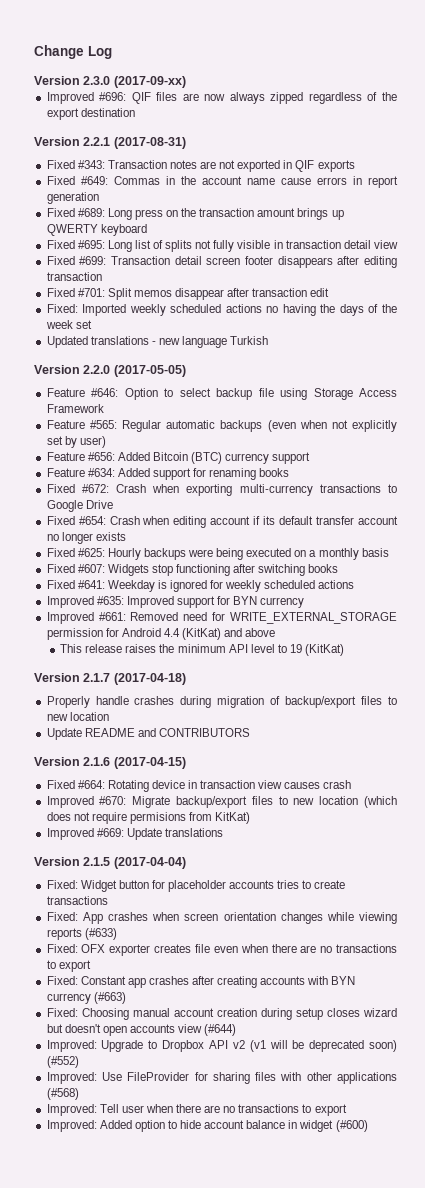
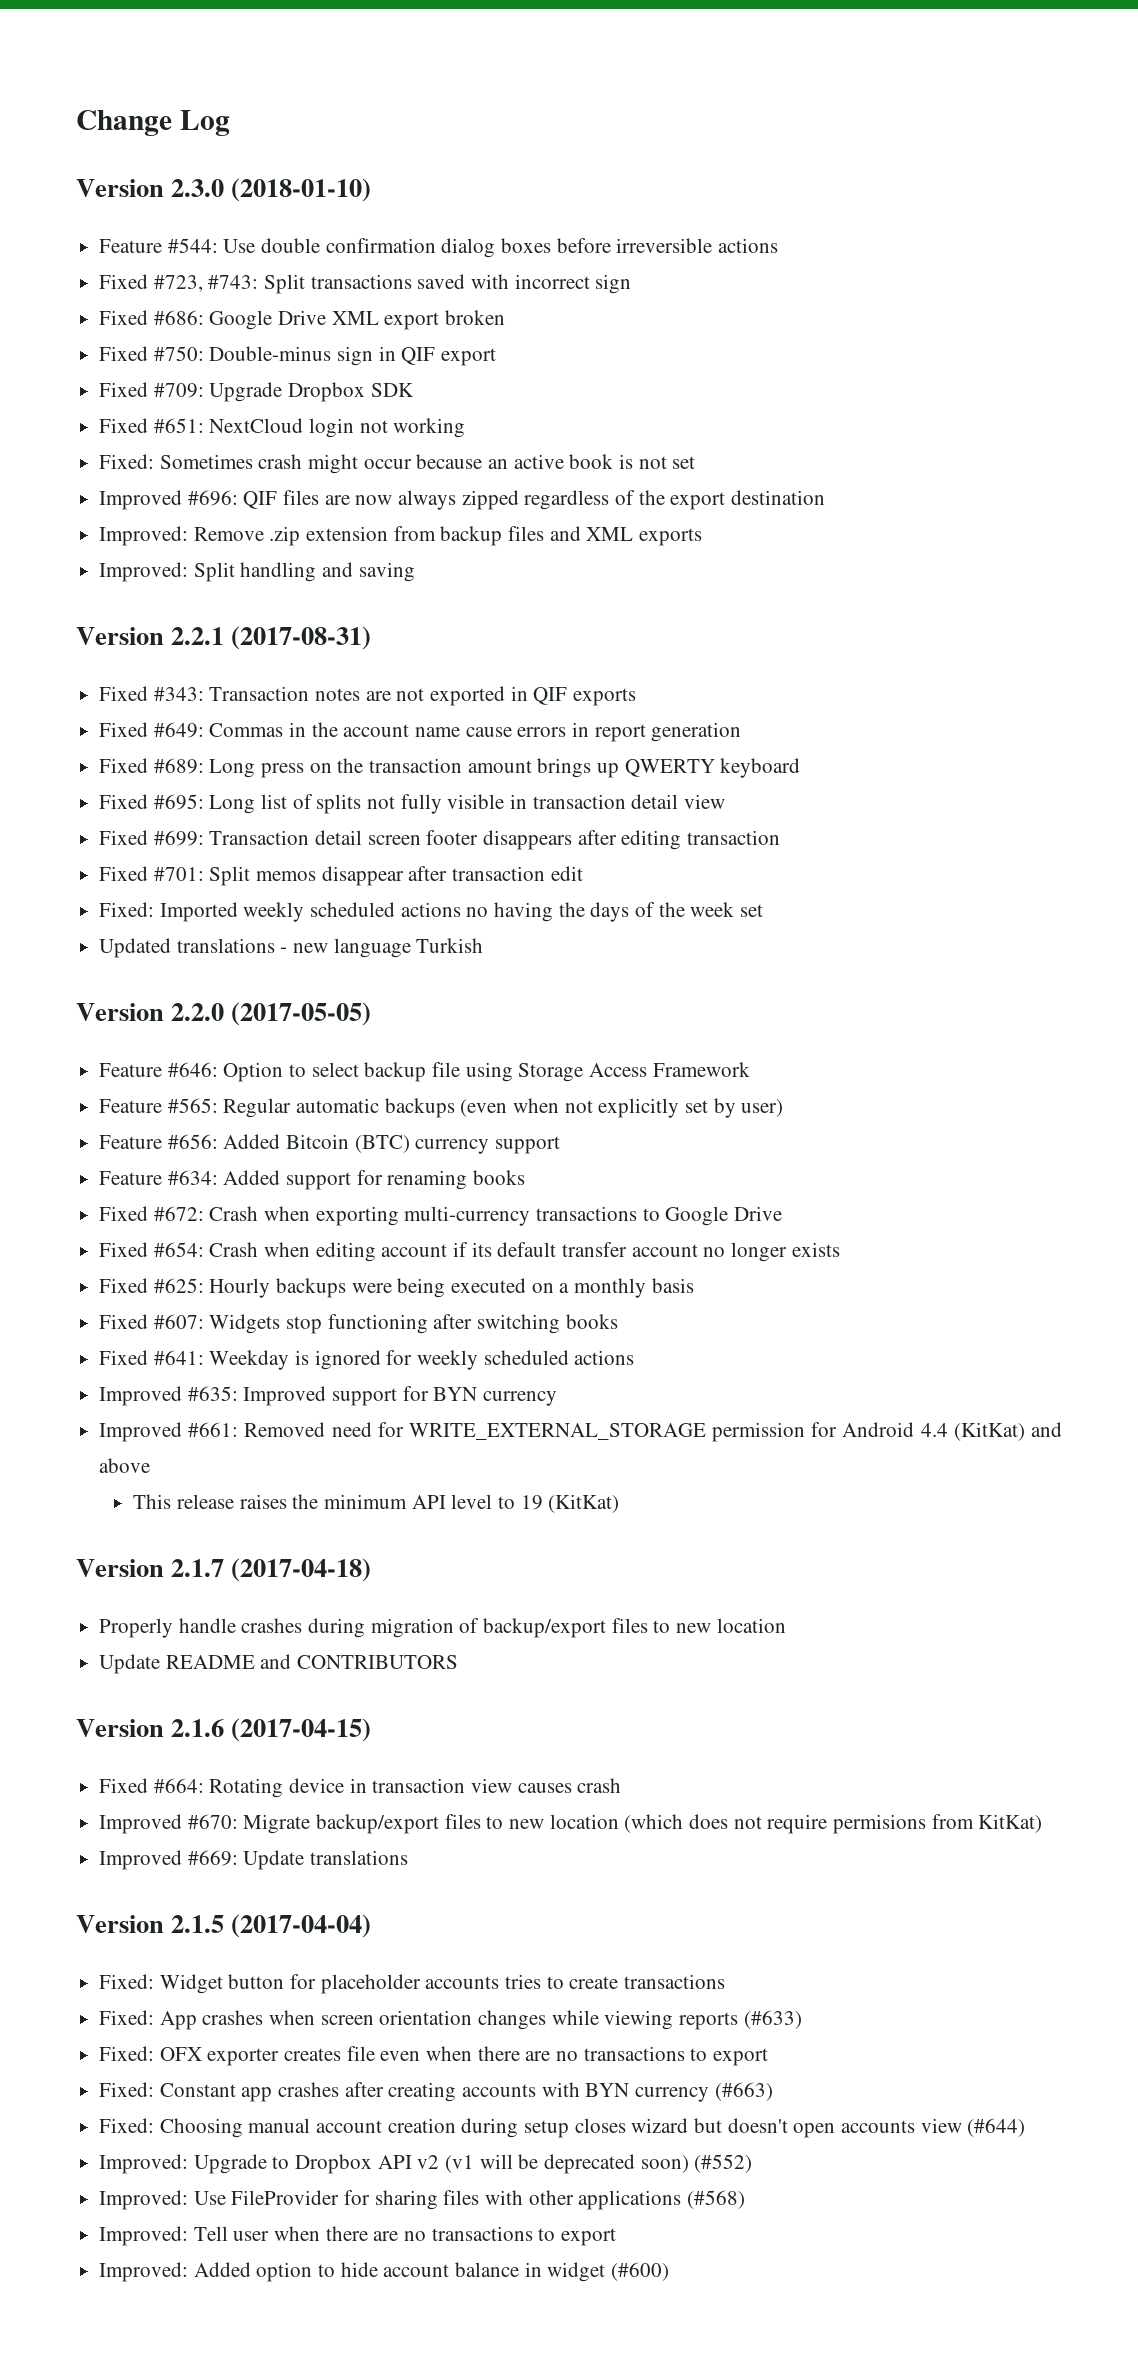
- Version 2.3.0 (2017-09-xx)
+ Version 2.3.0 (2018-01-10)
+ Feature #544: Use double confirmation dialog boxes before irreversible actions
+ Fixed #723, #743: Split transactions saved with incorrect sign
+ Fixed #686: Google Drive XML export broken
+ Fixed #750: Double-minus sign in QIF export
+ Fixed #709: Upgrade Dropbox SDK
+ Fixed #651: NextCloud login not working
+ Fixed: Sometimes crash might occur because an active book is not set
+ Improved: Remove .zip extension from backup files and XML exports
+ Improved: Split handling and saving

